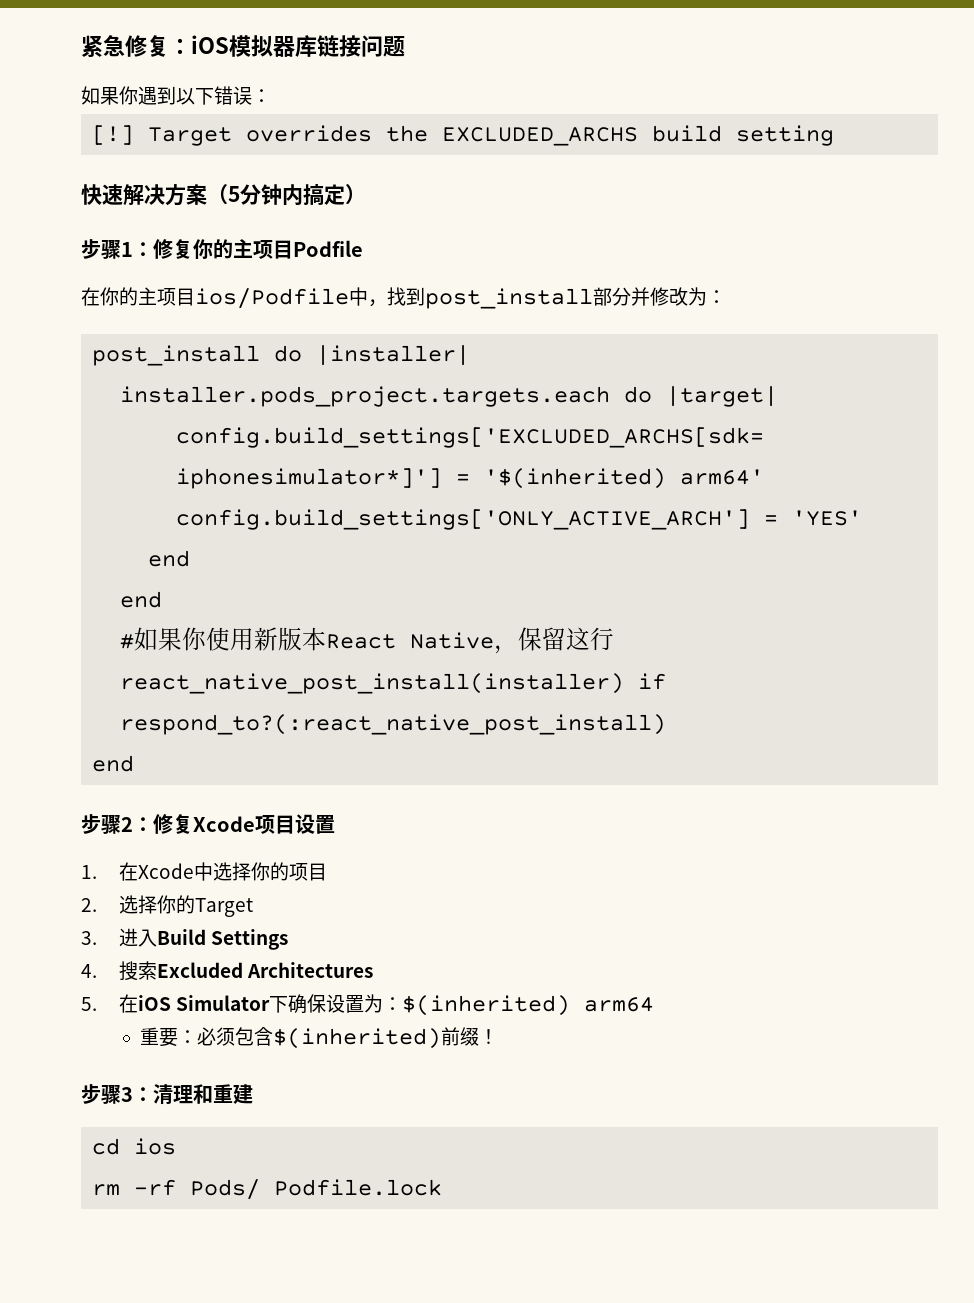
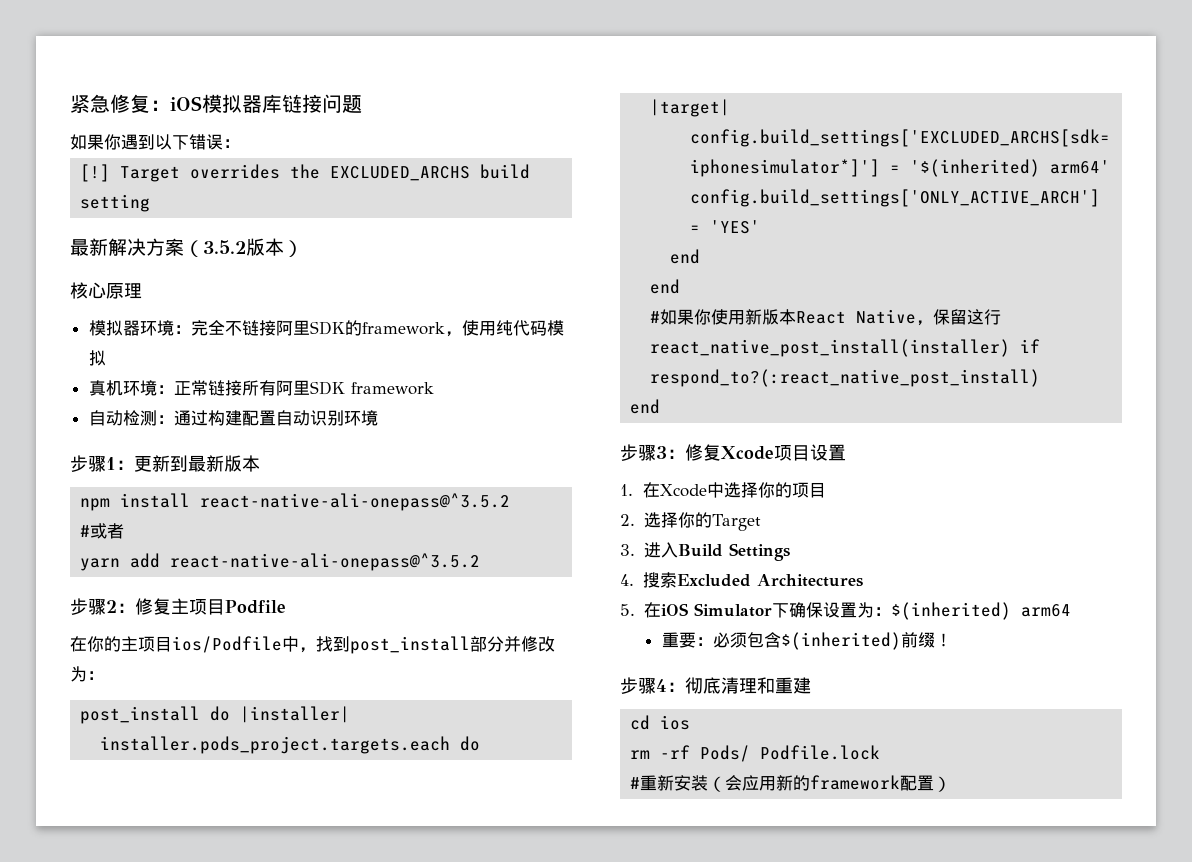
- 快速解决方案（5分钟内搞定）
- 步骤1：修复你的主项目Podfile
+ 最新解决方案（3.5.2版本）
+ 核心原理
+ 模拟器环境：完全不链接阿里SDK的framework，使用纯代码模拟
+ 真机环境：正常链接所有阿里SDK framework
+ 自动检测：通过构建配置自动识别环境
+ 步骤1：更新到最新版本
+ npm install react-native-ali-onepass@^3.5.2
+ #或者
+ yarn add react-native-ali-onepass@^3.5.2
+ 步骤2：修复主项目Podfile
- 步骤2：修复Xcode项目设置
+ 步骤3：修复Xcode项目设置
- 步骤3：清理和重建
+ 步骤4：彻底清理和重建
+ #重新安装（会应用新的framework配置）

